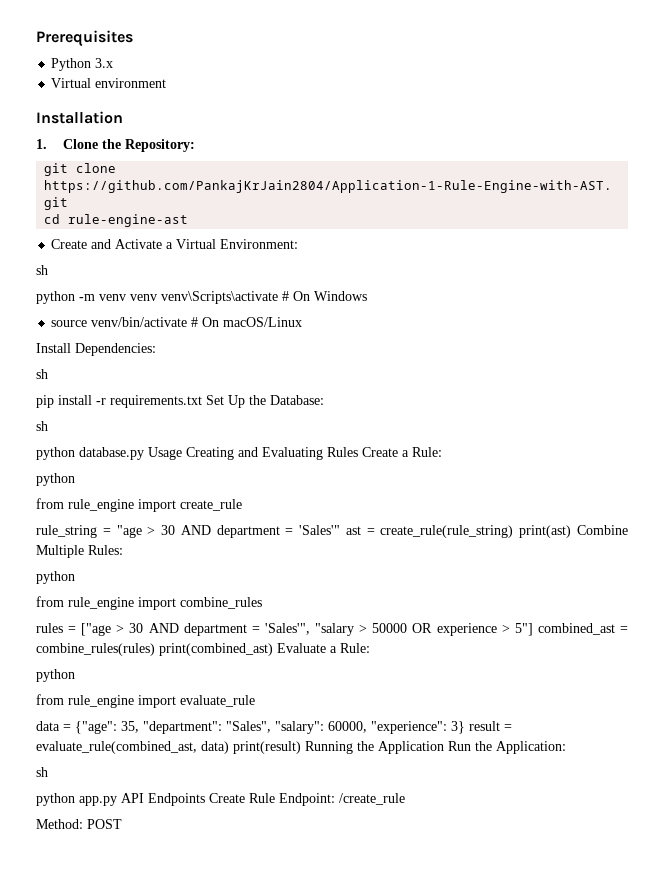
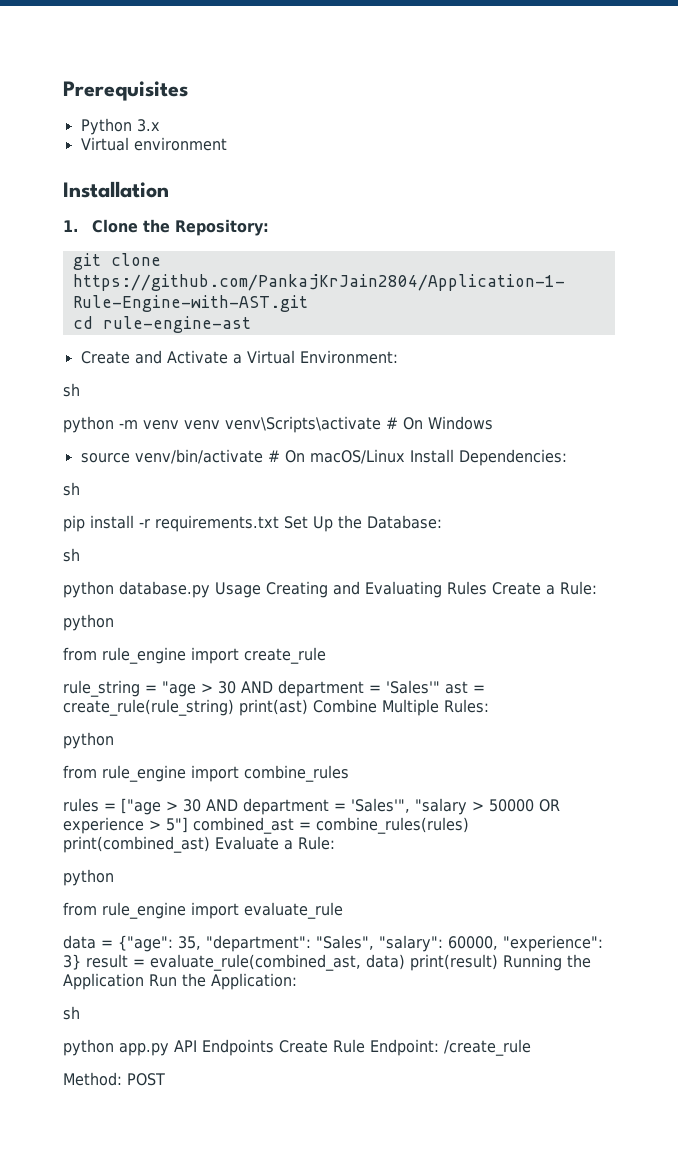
- source venv/bin/activate # On macOS/Linux
- Install Dependencies:
+ source venv/bin/activate # On macOS/Linux Install Dependencies:

